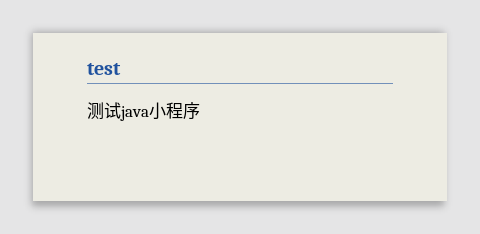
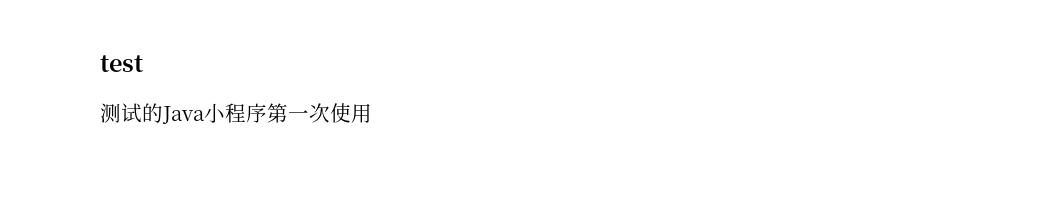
- 测试java小程序
+ 测试的Java小程序第一次使用

